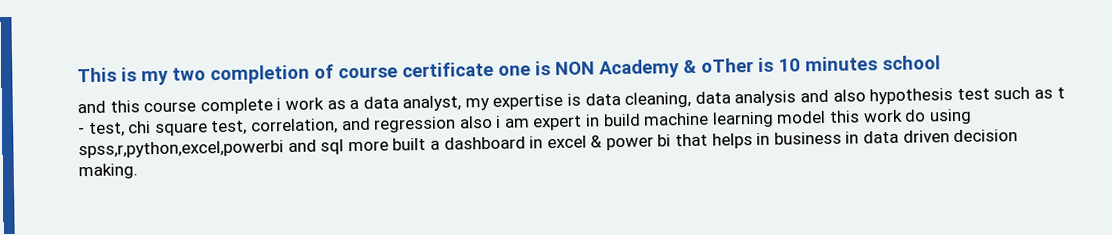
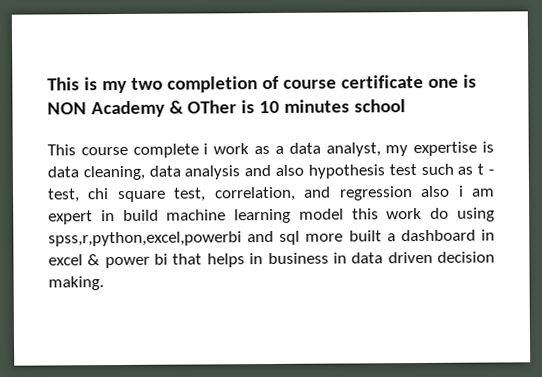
- This is my two completion of course certificate one is NON Academy & oTher is 10 minutes school
+ This is my two completion of course certificate one is NON Academy & OTher is 10 minutes school
- and this course complete i work as a data analyst, my expertise is data cleaning, data analysis and also hypothesis test such as t - test, chi square test, correlation, and regression also i am expert in build machine learning model this work do using spss,r,python,excel,powerbi and sql more built a dashboard in excel & power bi that helps in business in data driven decision making.
+ This course complete i work as a data analyst, my expertise is data cleaning, data analysis and also hypothesis test such as t - test, chi square test, correlation, and regression also i am expert in build machine learning model this work do using spss,r,python,excel,powerbi and sql more built a dashboard in excel & power bi that helps in business in data driven decision making.

